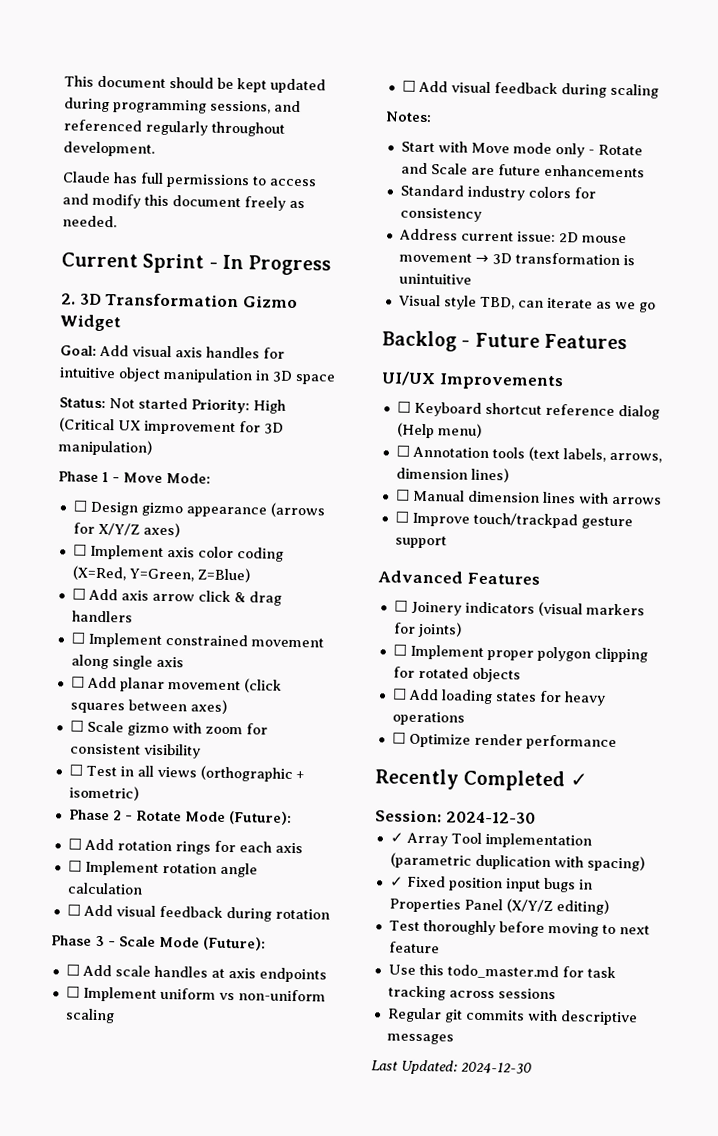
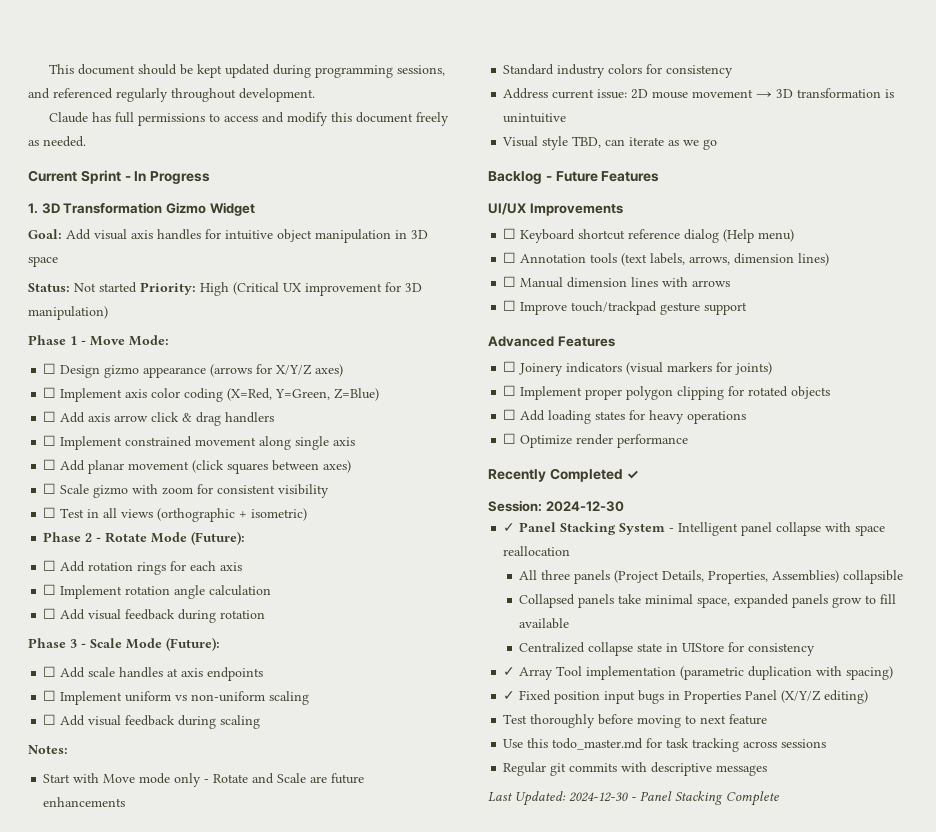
- 2. 3D Transformation Gizmo Widget
+ 1. 3D Transformation Gizmo Widget
+ ✓ Panel Stacking System - Intelligent panel collapse with space reallocation
+ All three panels (Project Details, Properties, Assemblies) collapsible
+ Collapsed panels take minimal space, expanded panels grow to fill available
+ Centralized collapse state in UIStore for consistency
- Last Updated: 2024-12-30
+ Last Updated: 2024-12-30 - Panel Stacking Complete

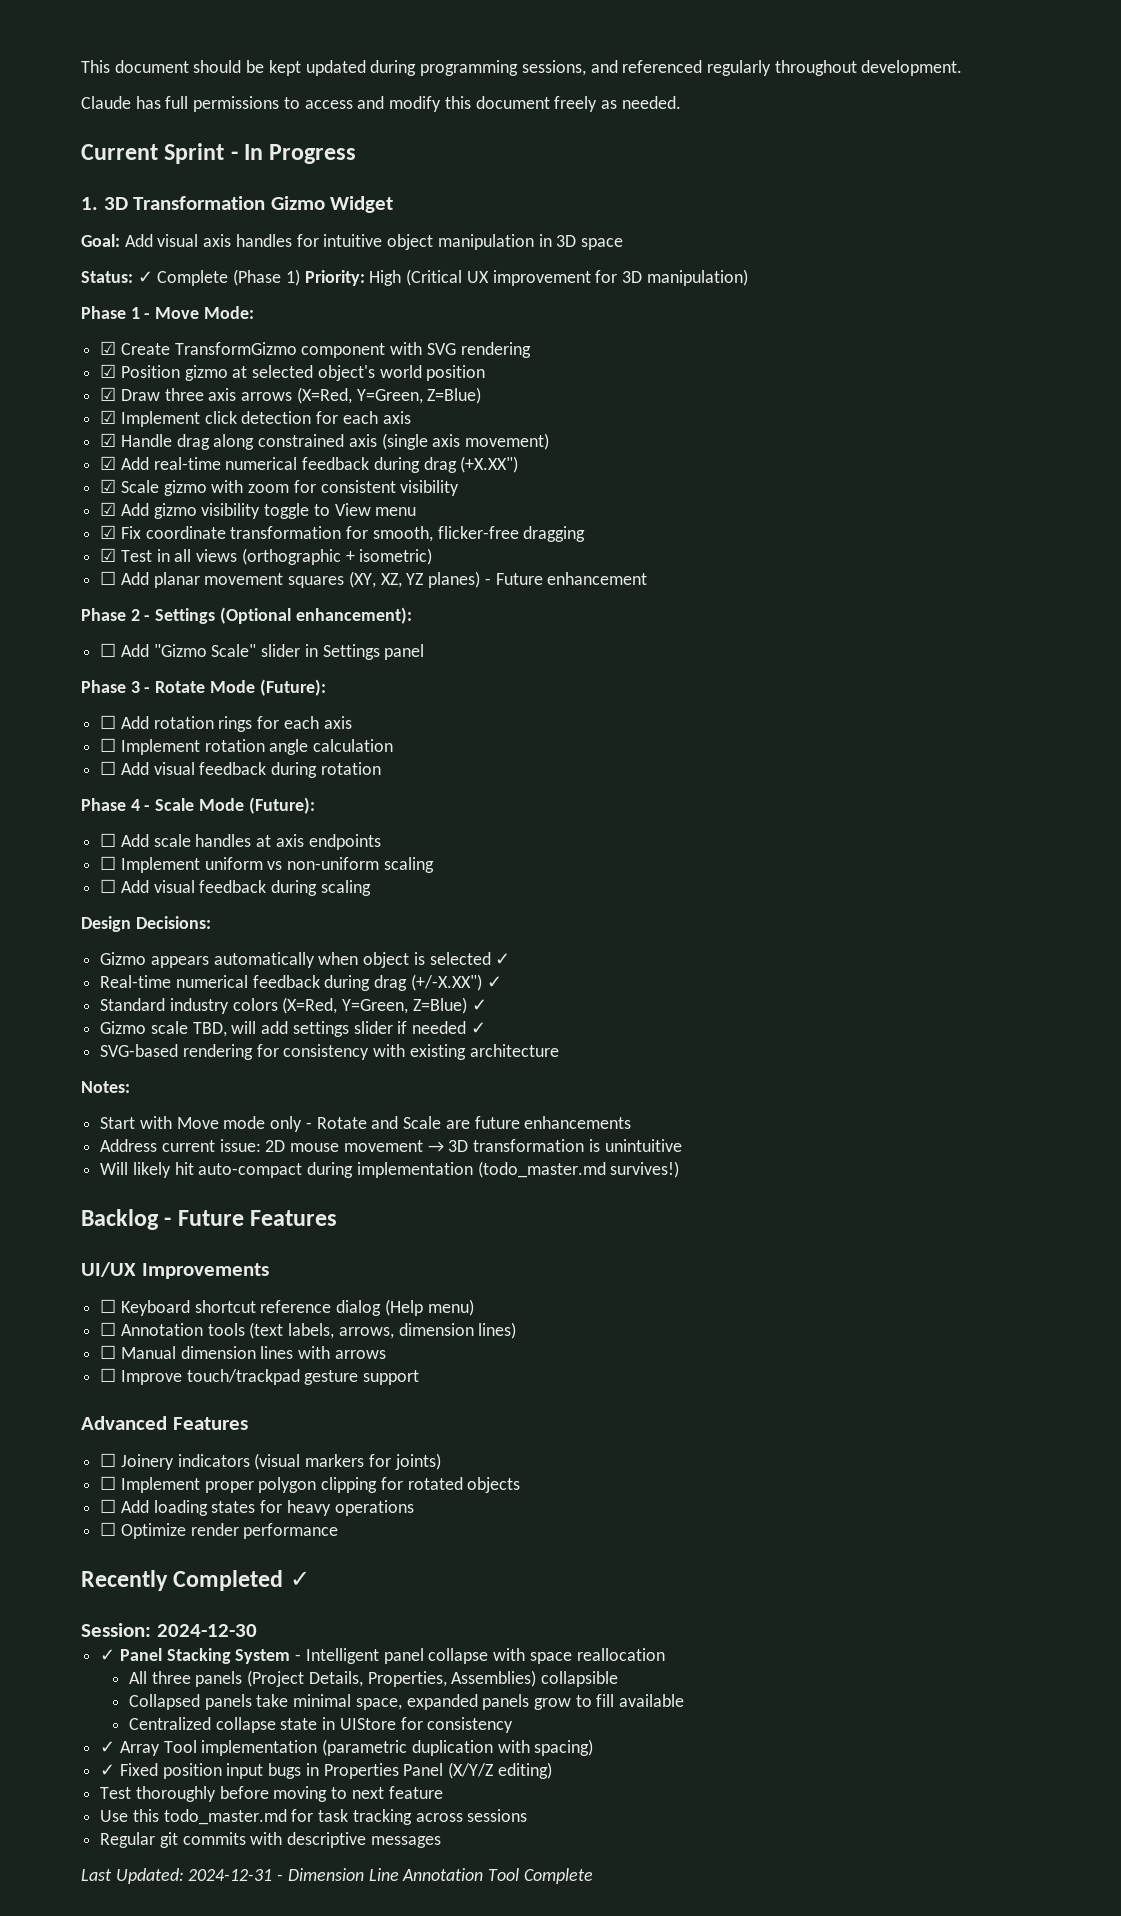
- Status: Not started Priority: High (Critical UX improvement for 3D manipulation)
+ Status: ✓ Complete (Phase 1) Priority: High (Critical UX improvement for 3D manipulation)
- ☐ Design gizmo appearance (arrows for X/Y/Z axes)
- ☐ Implement axis color coding (X=Red, Y=Green, Z=Blue)
- ☐ Add axis arrow click & drag handlers
- ☐ Implement constrained movement along single axis
- ☐ Add planar movement (click squares between axes)
- ☐ Scale gizmo with zoom for consistent visibility
+ ☑ Create TransformGizmo component with SVG rendering
+ ☑ Position gizmo at selected object's world position
+ ☑ Draw three axis arrows (X=Red, Y=Green, Z=Blue)
+ ☑ Implement click detection for each axis
+ ☑ Handle drag along constrained axis (single axis movement)
+ ☑ Add real-time numerical feedback during drag (+X.XX")
+ ☑ Scale gizmo with zoom for consistent visibility
- ☐ Test in all views (orthographic + isometric)
+ ☑ Add gizmo visibility toggle to View menu
+ ☑ Fix coordinate transformation for smooth, flicker-free dragging
+ ☑ Test in all views (orthographic + isometric)
- Phase 2 - Rotate Mode (Future):
+ ☐ Add planar movement squares (XY, XZ, YZ planes) - Future enhancement
+ Phase 2 - Settings (Optional enhancement):
+ ☐ Add "Gizmo Scale" slider in Settings panel
+ Phase 3 - Rotate Mode (Future):
- Phase 3 - Scale Mode (Future):
+ Phase 4 - Scale Mode (Future):
+ Design Decisions:
+ Gizmo appears automatically when object is selected ✓
+ Real-time numerical feedback during drag (+/-X.XX") ✓
+ Standard industry colors (X=Red, Y=Green, Z=Blue) ✓
+ Gizmo scale TBD, will add settings slider if needed ✓
+ SVG-based rendering for consistency with existing architecture
- Standard industry colors for consistency
- Visual style TBD, can iterate as we go
+ Will likely hit auto-compact during implementation (todo_master.md survives!)
- Last Updated: 2024-12-30 - Panel Stacking Complete
+ Last Updated: 2024-12-31 - Dimension Line Annotation Tool Complete

